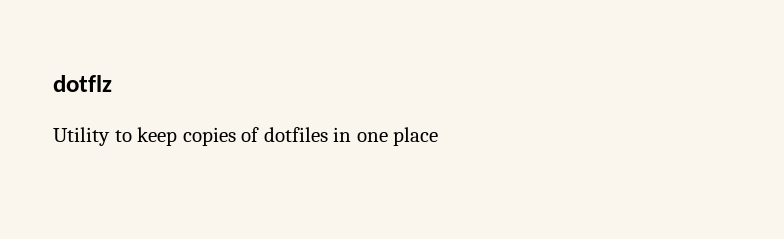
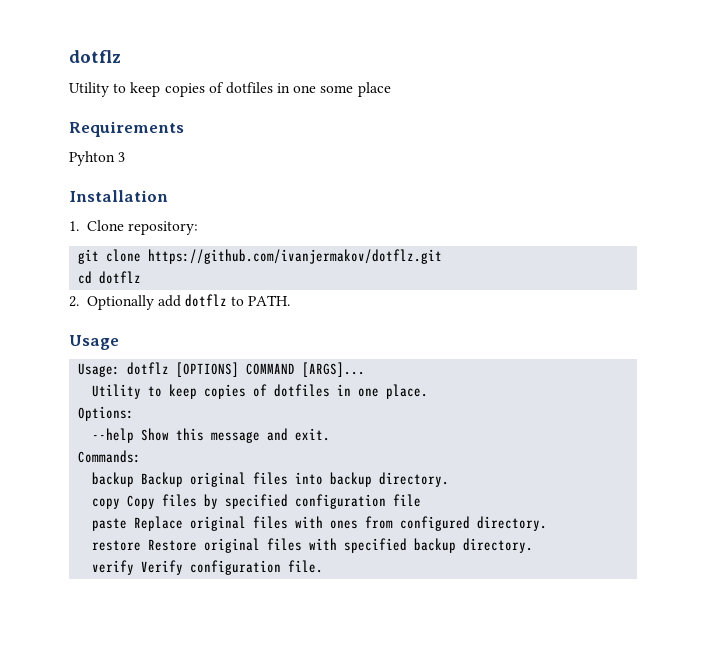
- Utility to keep copies of dotfiles in one place
+ Utility to keep copies of dotfiles in one some place
+ Requirements
+ Pyhton 3
+ Installation
+ 1. Clone repository:
+ git clone https://github.com/ivanjermakov/dotflz.git
+ cd dotflz
+ 2. Optionally add dotflz to PATH.
+ Usage
+ Usage: dotflz [OPTIONS] COMMAND [ARGS]...
+ Utility to keep copies of dotfiles in one place.
+ Options:
+ --help Show this message and exit.
+ Commands:
+ backup Backup original files into backup directory.
+ copy Copy files by specified configuration file
+ paste Replace original files with ones from configured directory.
+ restore Restore original files with specified backup directory.
+ verify Verify configuration file.

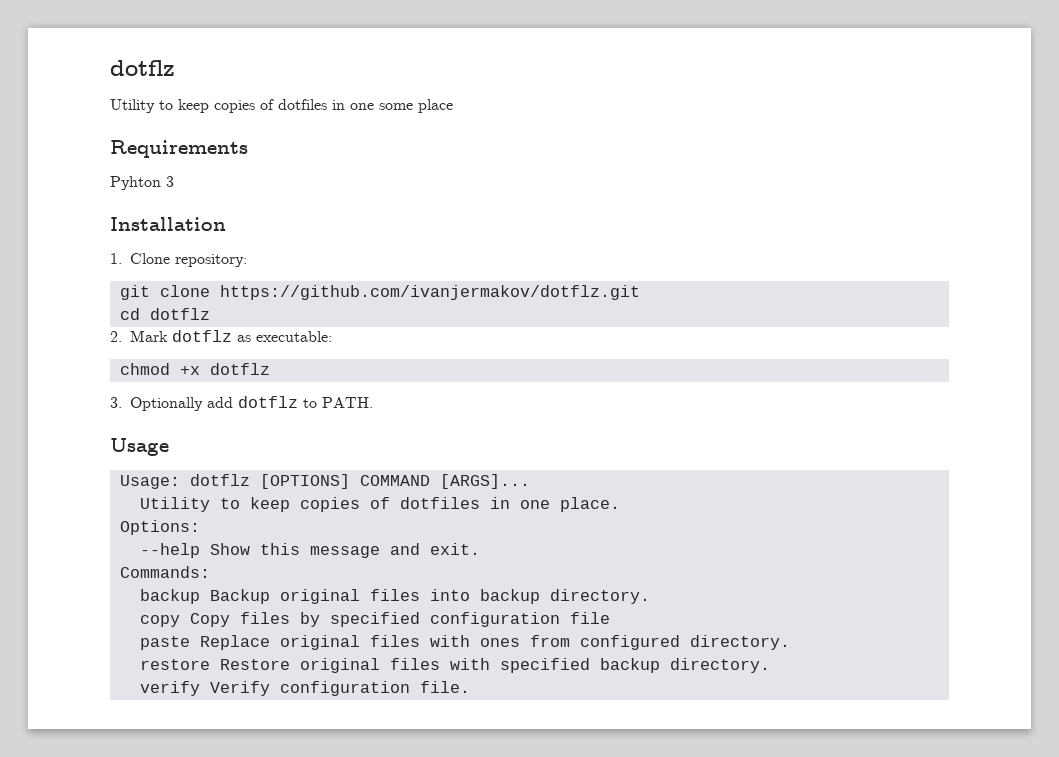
- 2. Optionally add dotflz to PATH.
+ 2. Mark dotflz as executable:
+ chmod +x dotflz
+ 3. Optionally add dotflz to PATH.

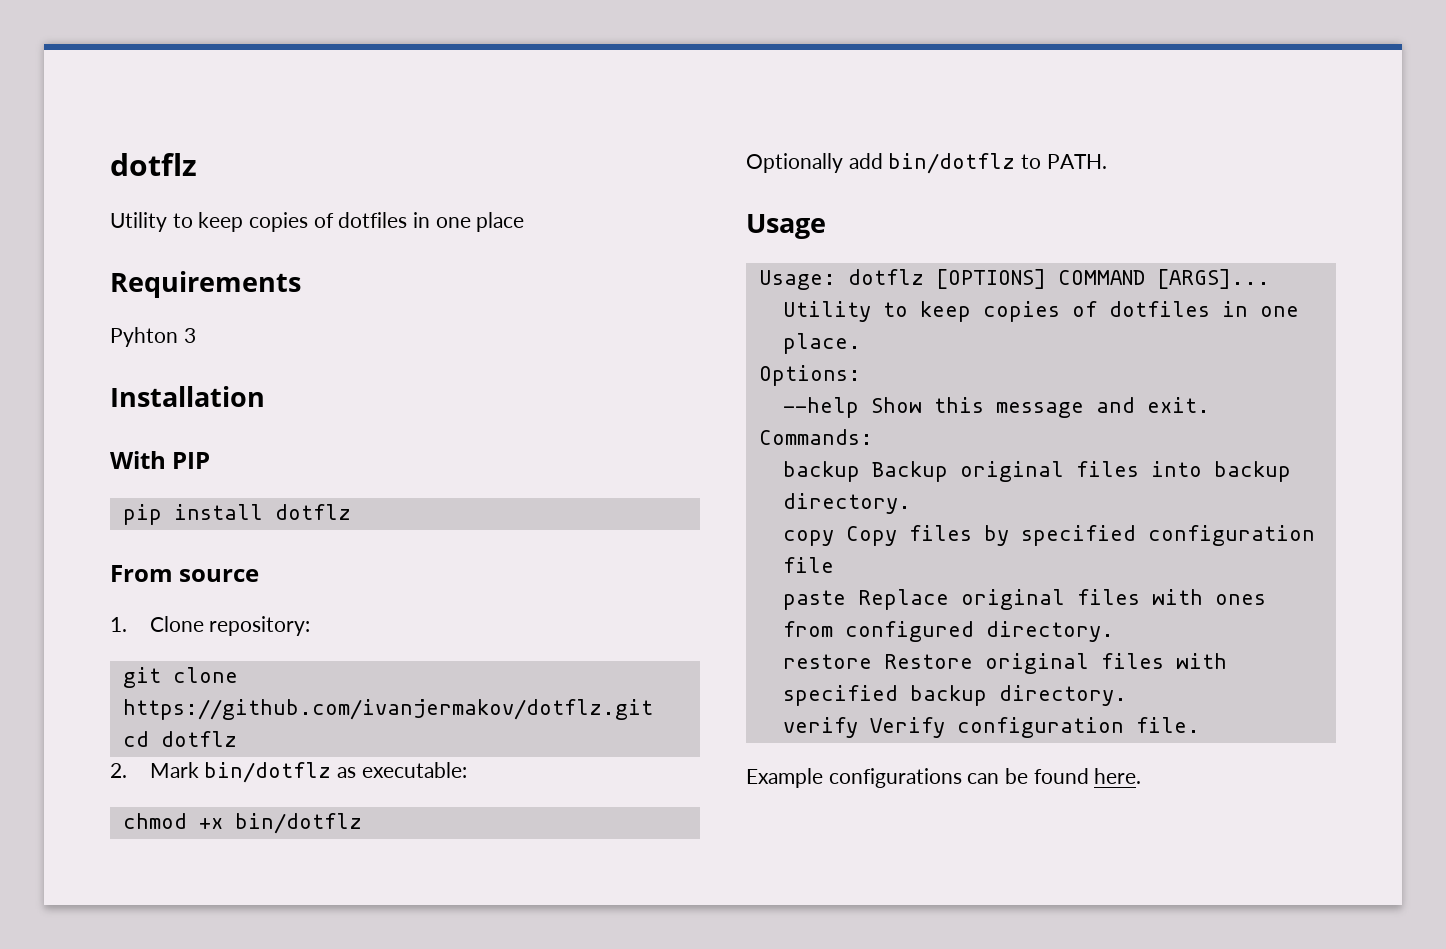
- Utility to keep copies of dotfiles in one some place
+ Utility to keep copies of dotfiles in one place
+ With PIP
+ pip install dotflz
+ From source
- 2. Mark dotflz as executable:
+ 2. Mark bin/dotflz as executable:
- chmod +x dotflz
- 3. Optionally add dotflz to PATH.
+ chmod +x bin/dotflz
+ Optionally add bin/dotflz to PATH.
+ Example configurations can be found here.

